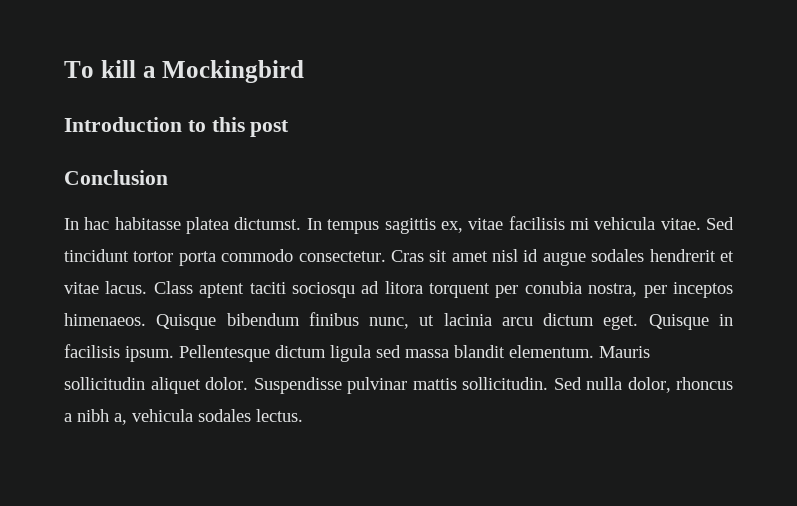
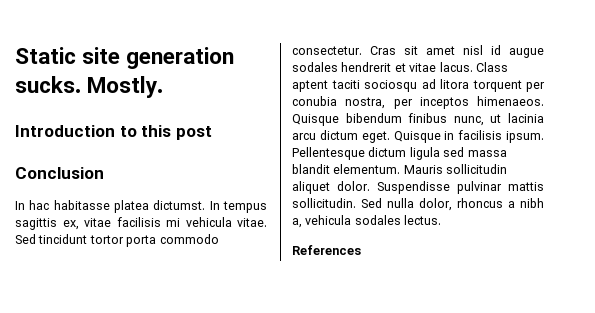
- To kill a Mockingbird
+ Static site generation sucks. Mostly.
+ References

